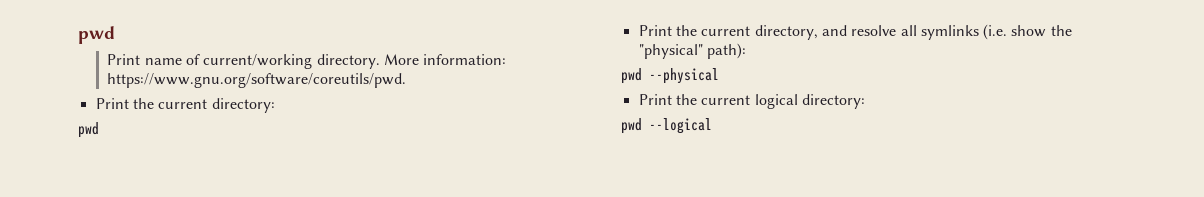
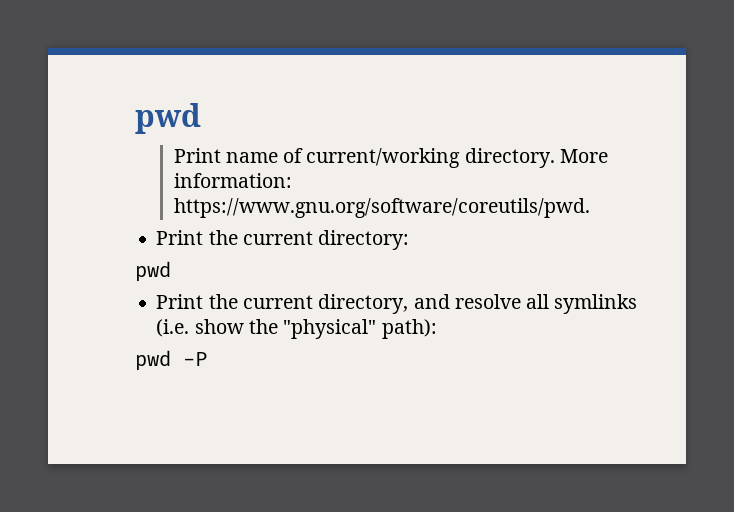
- pwd --physical
- Print the current logical directory:
- pwd --logical
+ pwd -P

